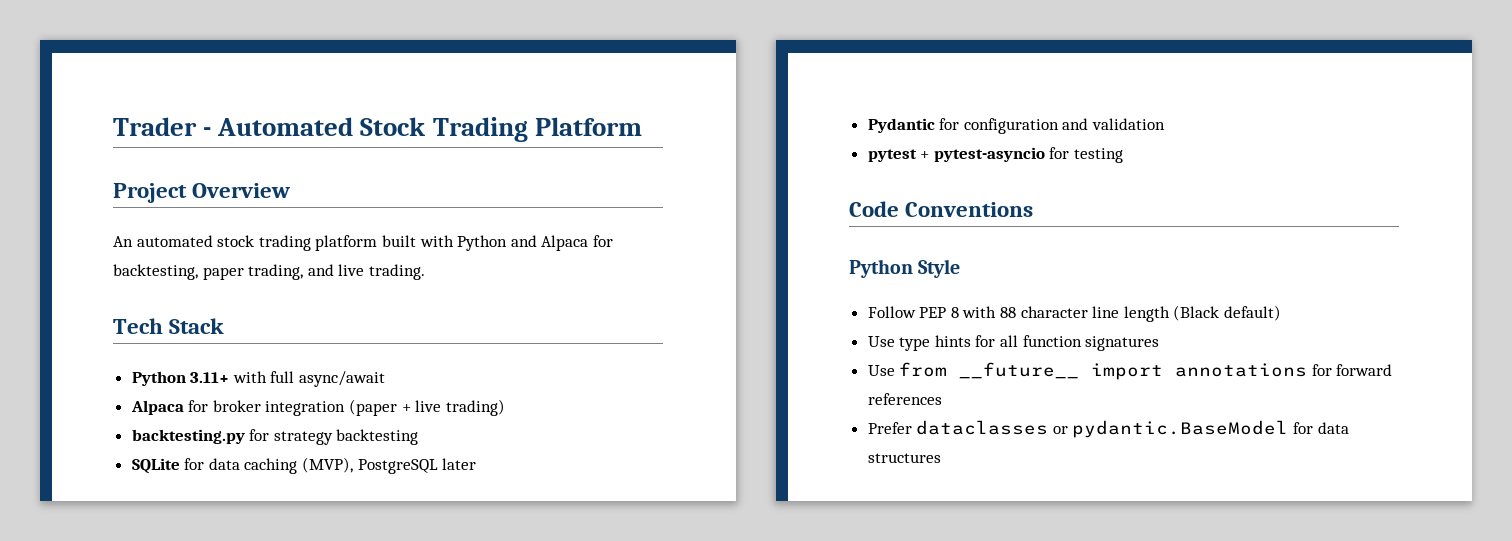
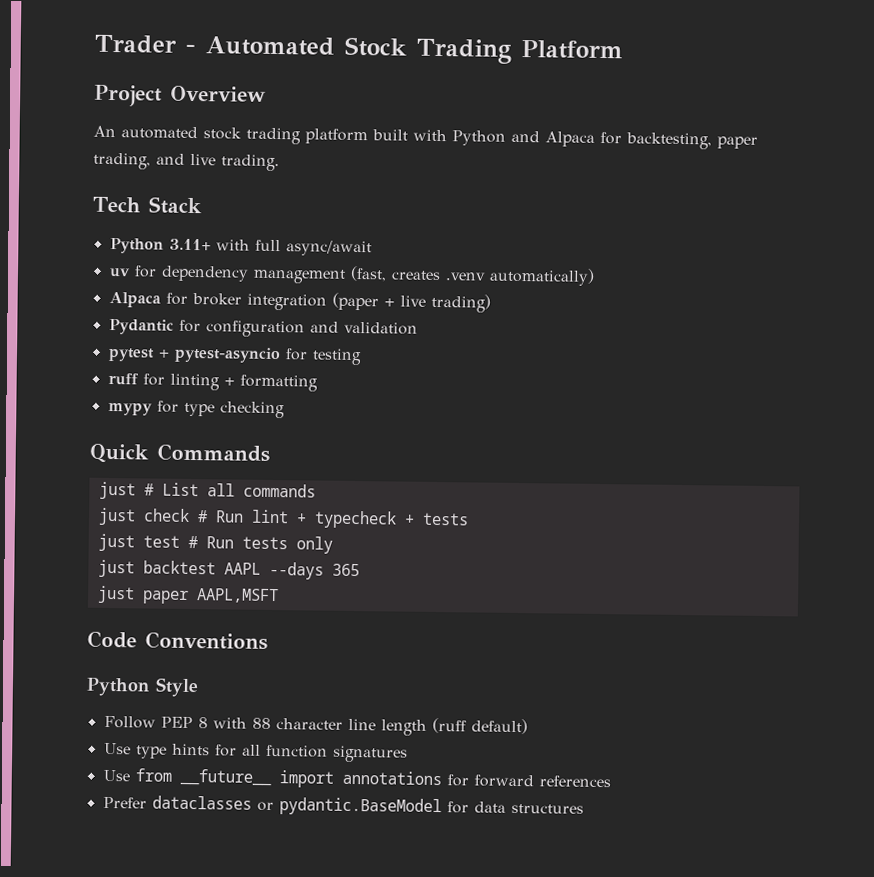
+ uv for dependency management (fast, creates .venv automatically)
- backtesting.py for strategy backtesting
- SQLite for data caching (MVP), PostgreSQL later
+ ruff for linting + formatting
+ mypy for type checking
+ Quick Commands
+ just # List all commands
+ just check # Run lint + typecheck + tests
+ just test # Run tests only
+ just backtest AAPL --days 365
+ just paper AAPL,MSFT
- Follow PEP 8 with 88 character line length (Black default)
+ Follow PEP 8 with 88 character line length (ruff default)

